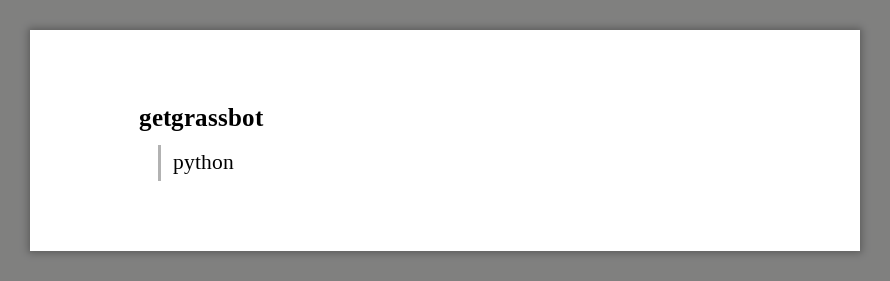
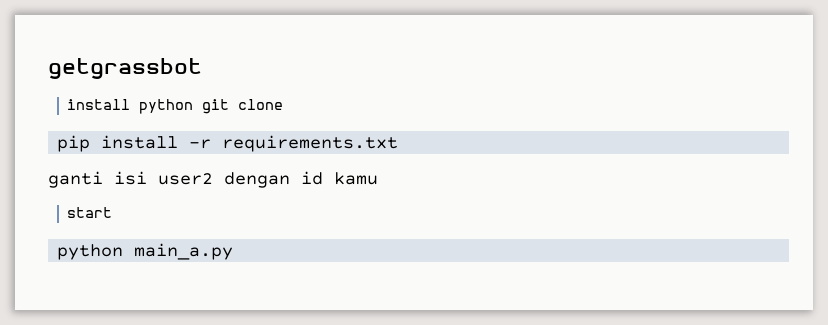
- python
+ install python git clone
+ pip install -r requirements.txt
+ ganti isi user2 dengan id kamu
+ start
+ python main_a.py

